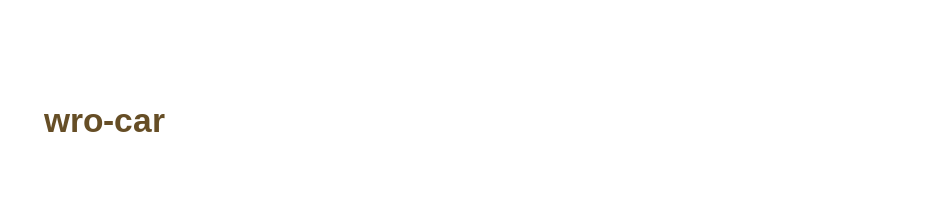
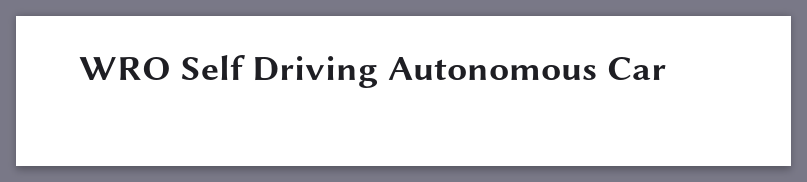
- wro-car
+ WRO Self Driving Autonomous Car

